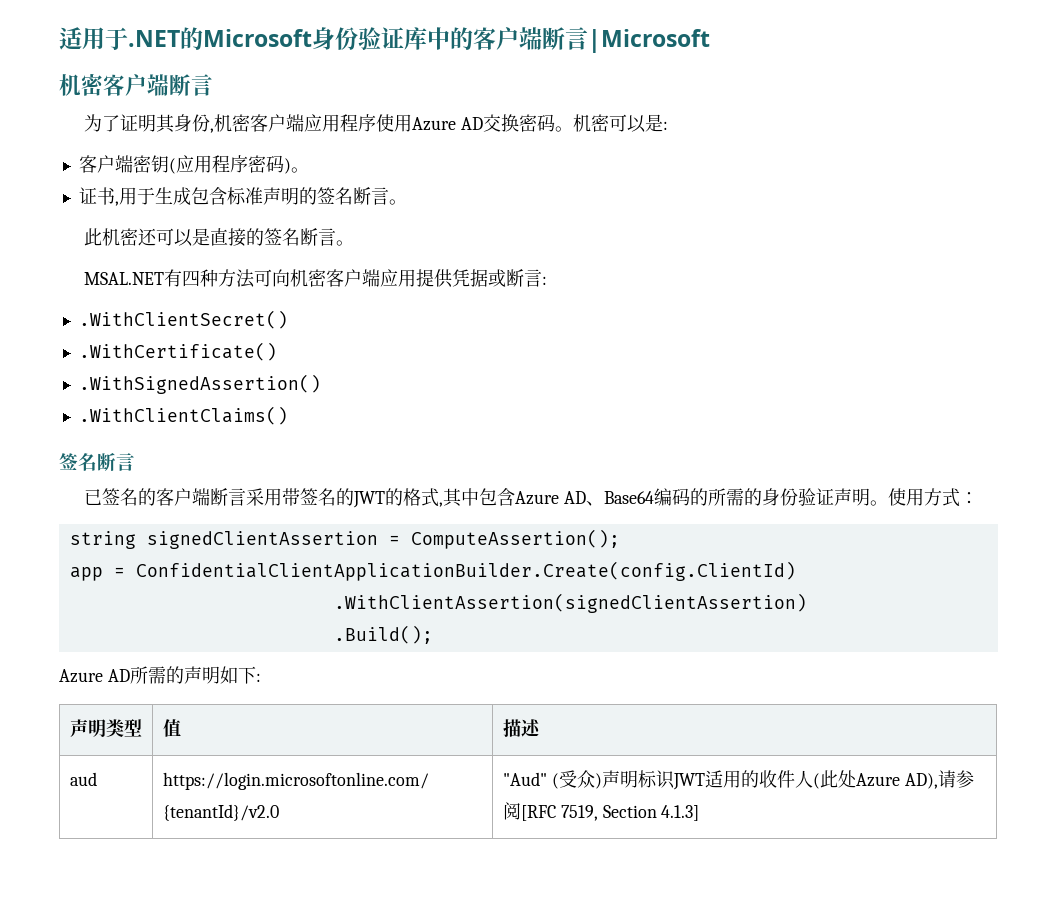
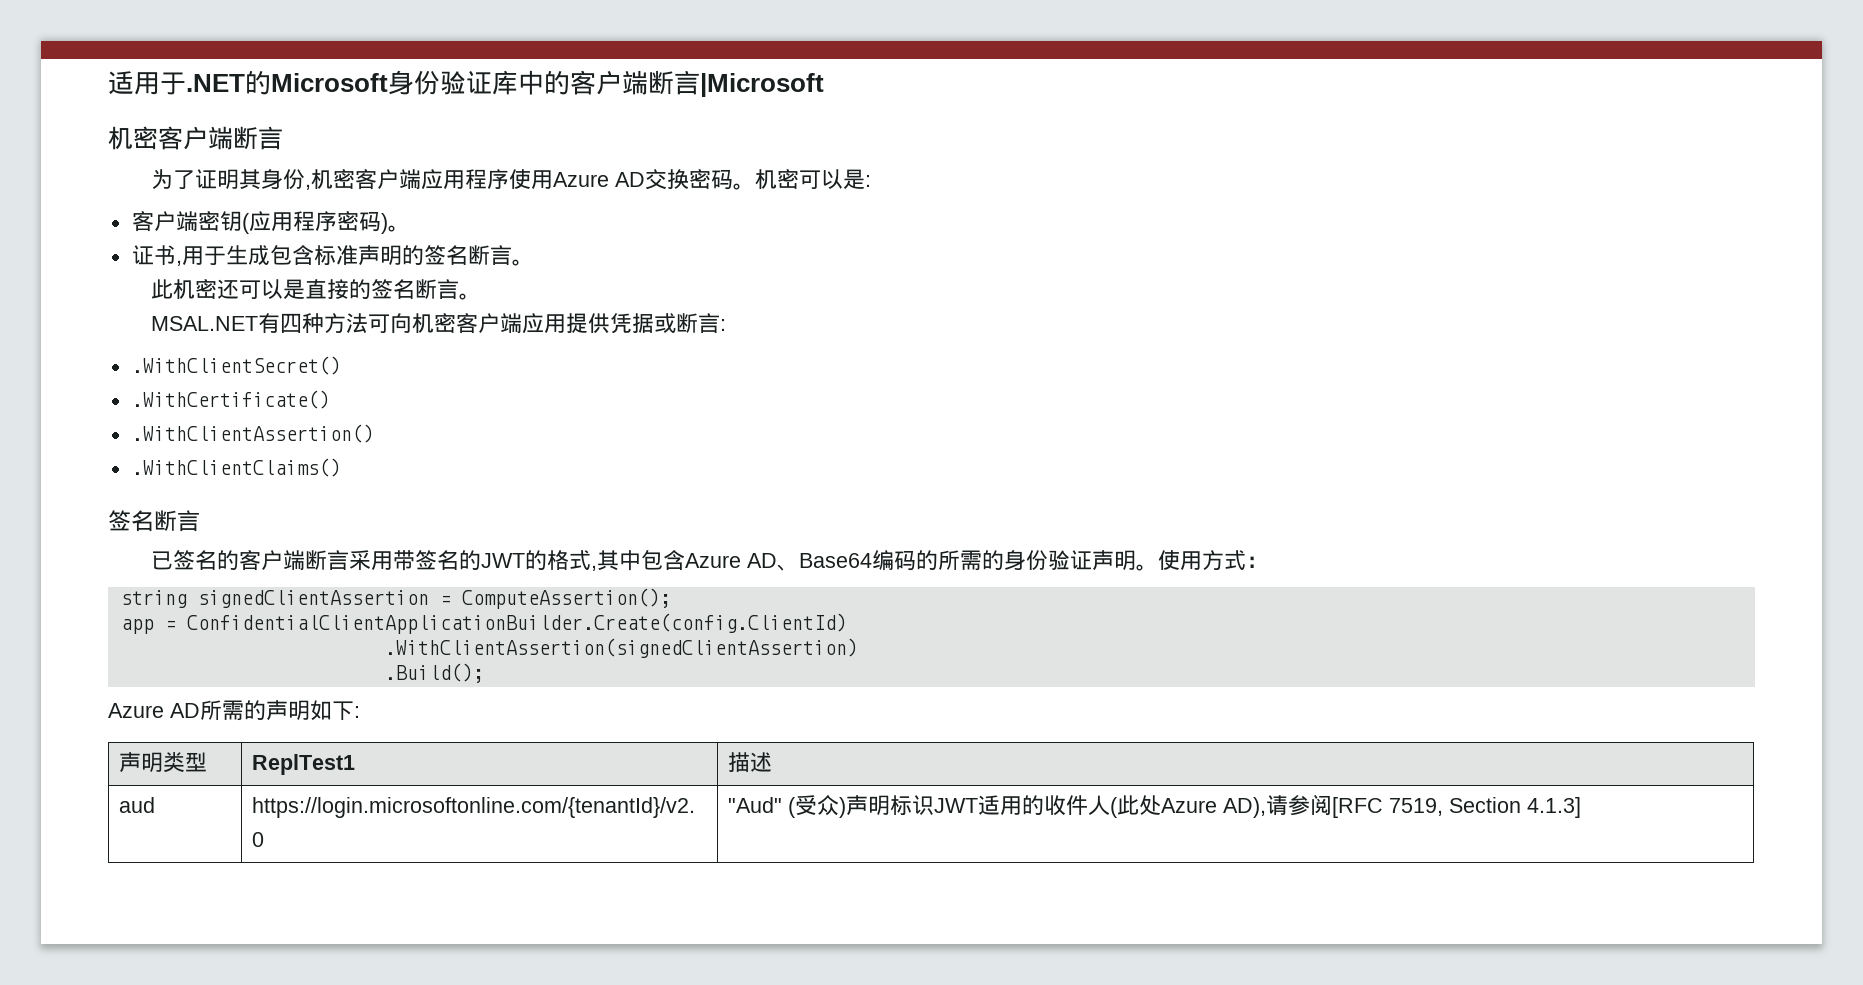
- .WithSignedAssertion()
+ .WithClientAssertion()
- 声明类型 | 值 | 描述
+ 声明类型 | ReplTest1 | 描述

